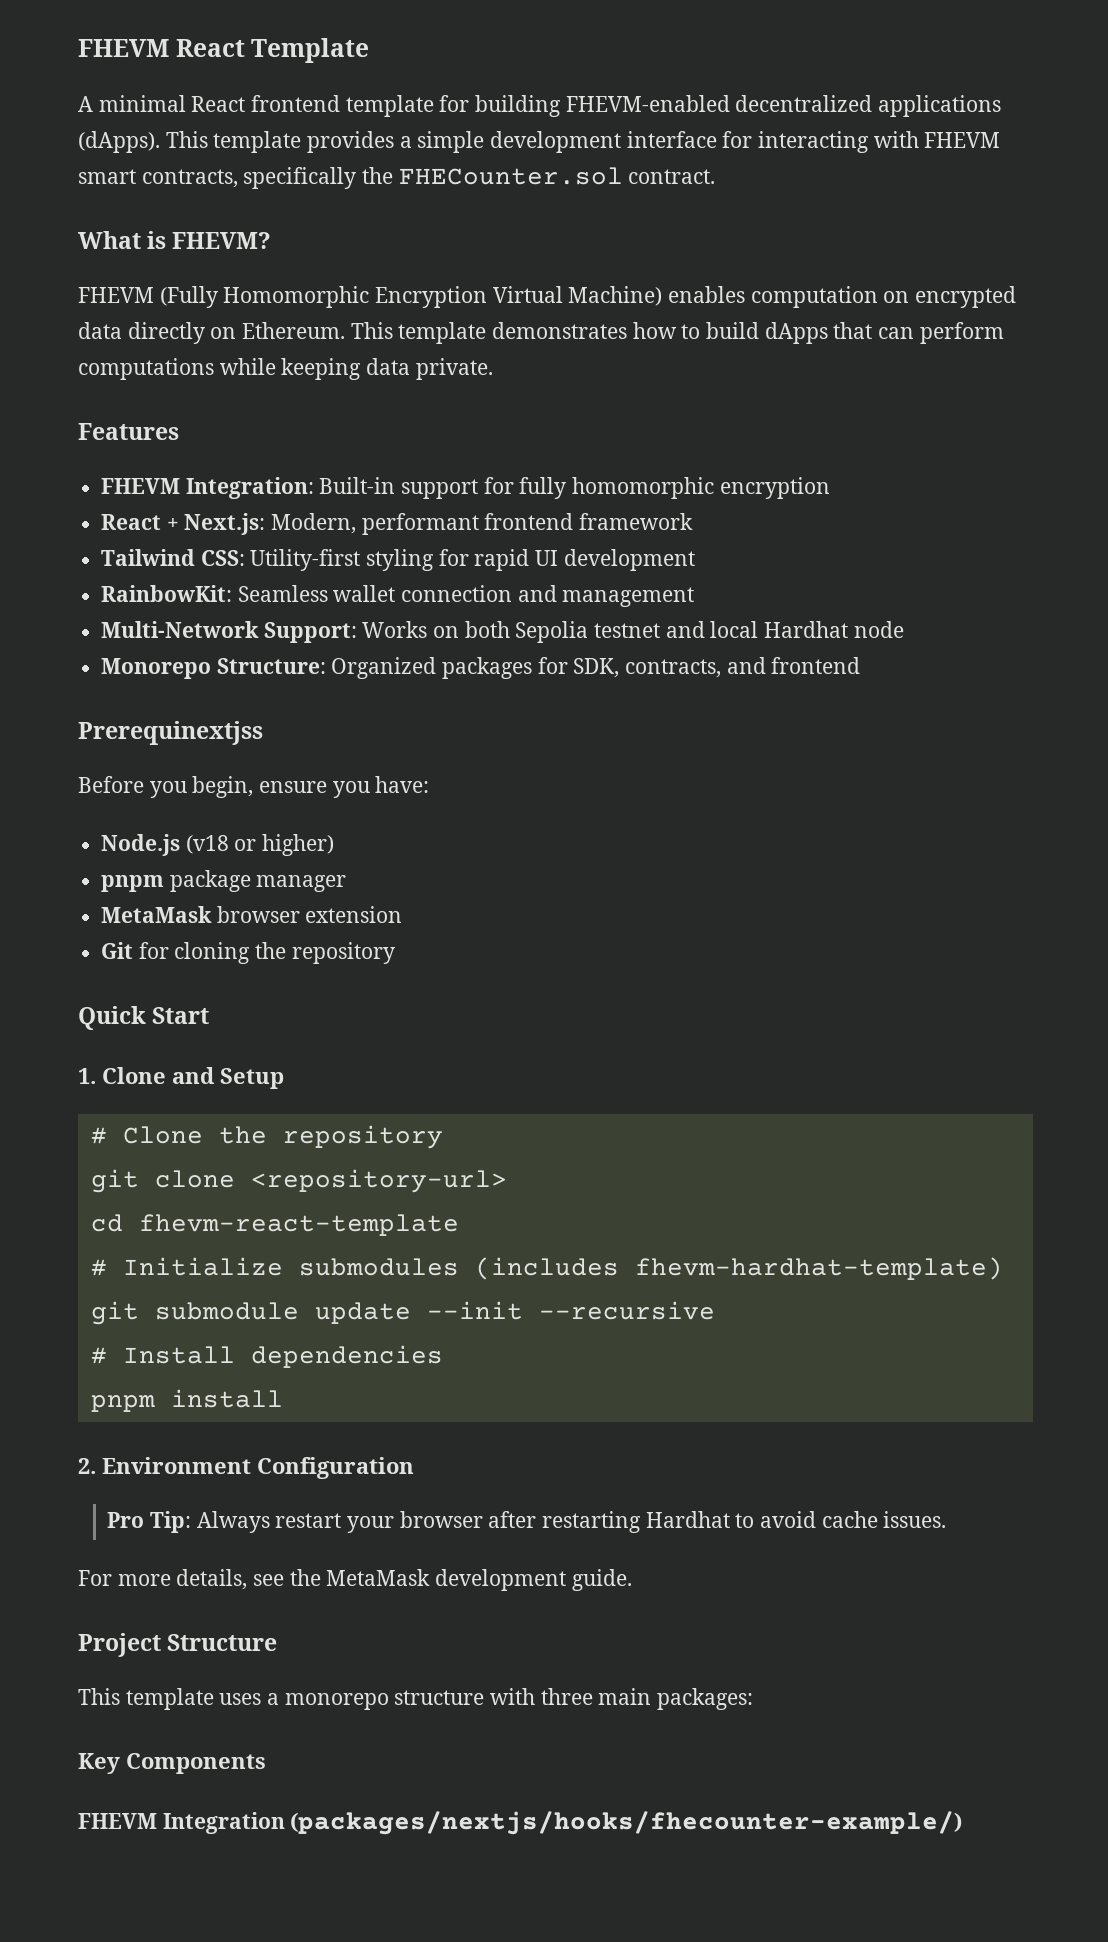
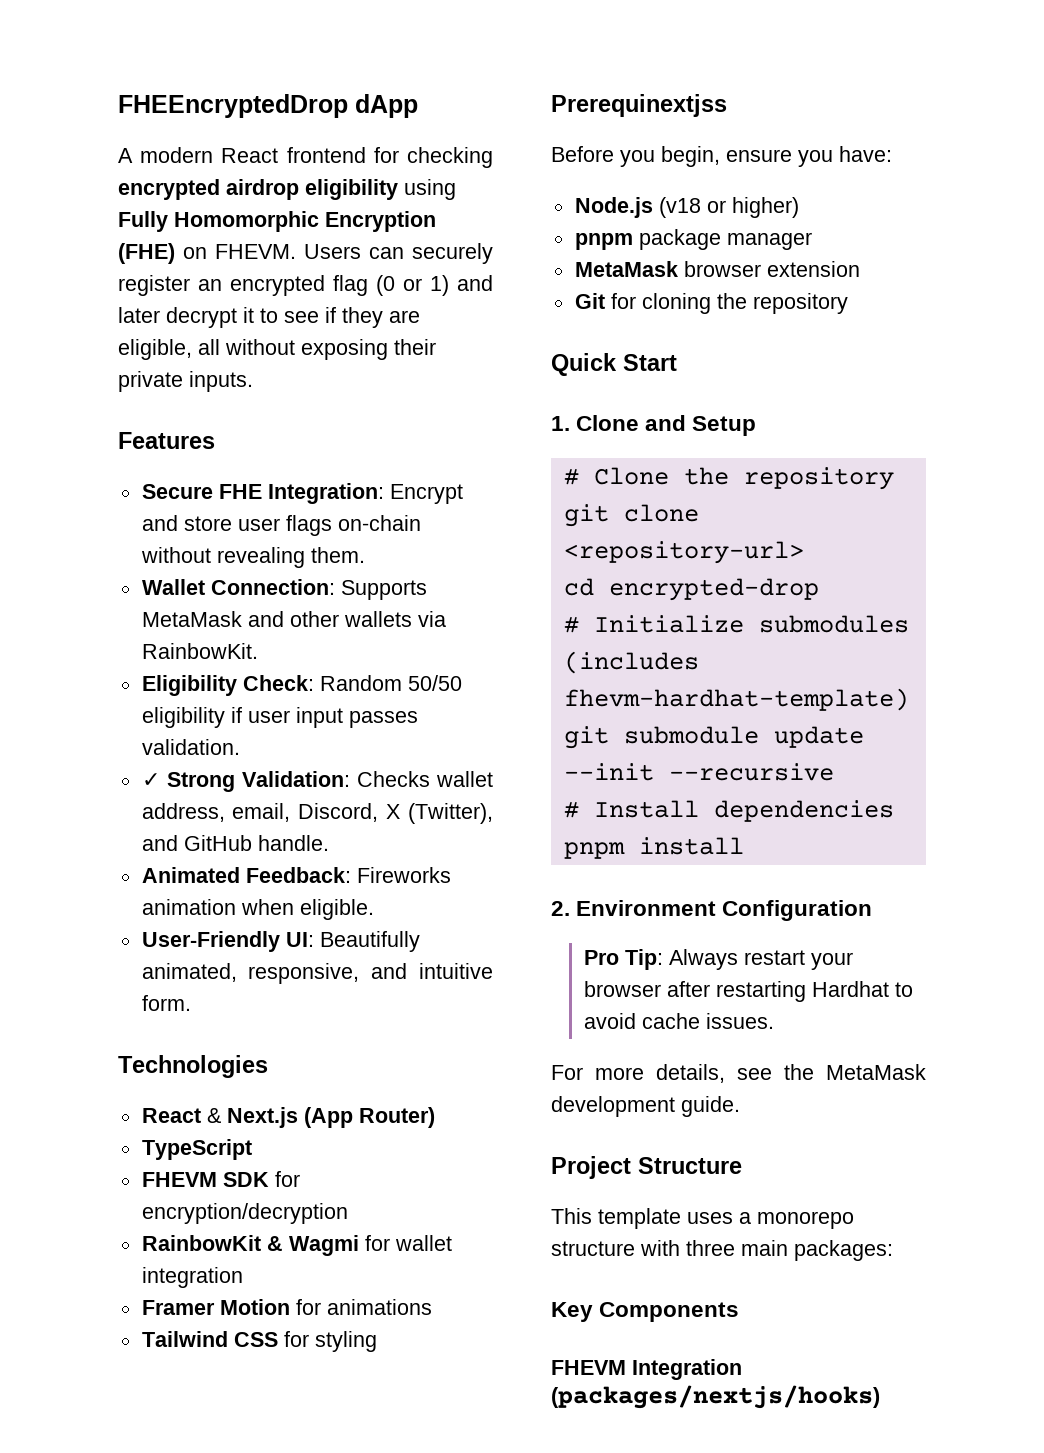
- FHEVM React Template
+ FHEEncryptedDrop dApp
- A minimal React frontend template for building FHEVM-enabled decentralized applications (dApps). This template provides a simple development interface for interacting with FHEVM smart contracts, specifically the FHECounter.sol contract.
- What is FHEVM?
- FHEVM (Fully Homomorphic Encryption Virtual Machine) enables computation on encrypted data directly on Ethereum. This template demonstrates how to build dApps that can perform computations while keeping data private.
+ A modern React frontend for checking encrypted airdrop eligibility using Fully Homomorphic Encryption (FHE) on FHEVM. Users can securely register an encrypted flag (0 or 1) and later decrypt it to see if they are eligible, all without exposing their private inputs.
  Features
- FHEVM Integration: Built-in support for fully homomorphic encryption
- React + Next.js: Modern, performant frontend framework
+ Secure FHE Integration: Encrypt and store user flags on-chain without revealing them.
+ Wallet Connection: Supports MetaMask and other wallets via RainbowKit.
+ Eligibility Check: Random 50/50 eligibility if user input passes validation.
+ ✓ Strong Validation: Checks wallet address, email, Discord, X (Twitter), and GitHub handle.
+ Animated Feedback: Fireworks animation when eligible.
+ User-Friendly UI: Beautifully animated, responsive, and intuitive form.
+ Technologies
+ React & Next.js (App Router)
+ TypeScript
+ FHEVM SDK for encryption/decryption
+ RainbowKit & Wagmi for wallet integration
+ Framer Motion for animations
- Tailwind CSS: Utility-first styling for rapid UI development
- RainbowKit: Seamless wallet connection and management
- Multi-Network Support: Works on both Sepolia testnet and local Hardhat node
- Monorepo Structure: Organized packages for SDK, contracts, and frontend
+ Tailwind CSS for styling
- cd fhevm-react-template
+ cd encrypted-drop
- FHEVM Integration (packages/nextjs/hooks/fhecounter-example/)
+ FHEVM Integration (packages/nextjs/hooks)

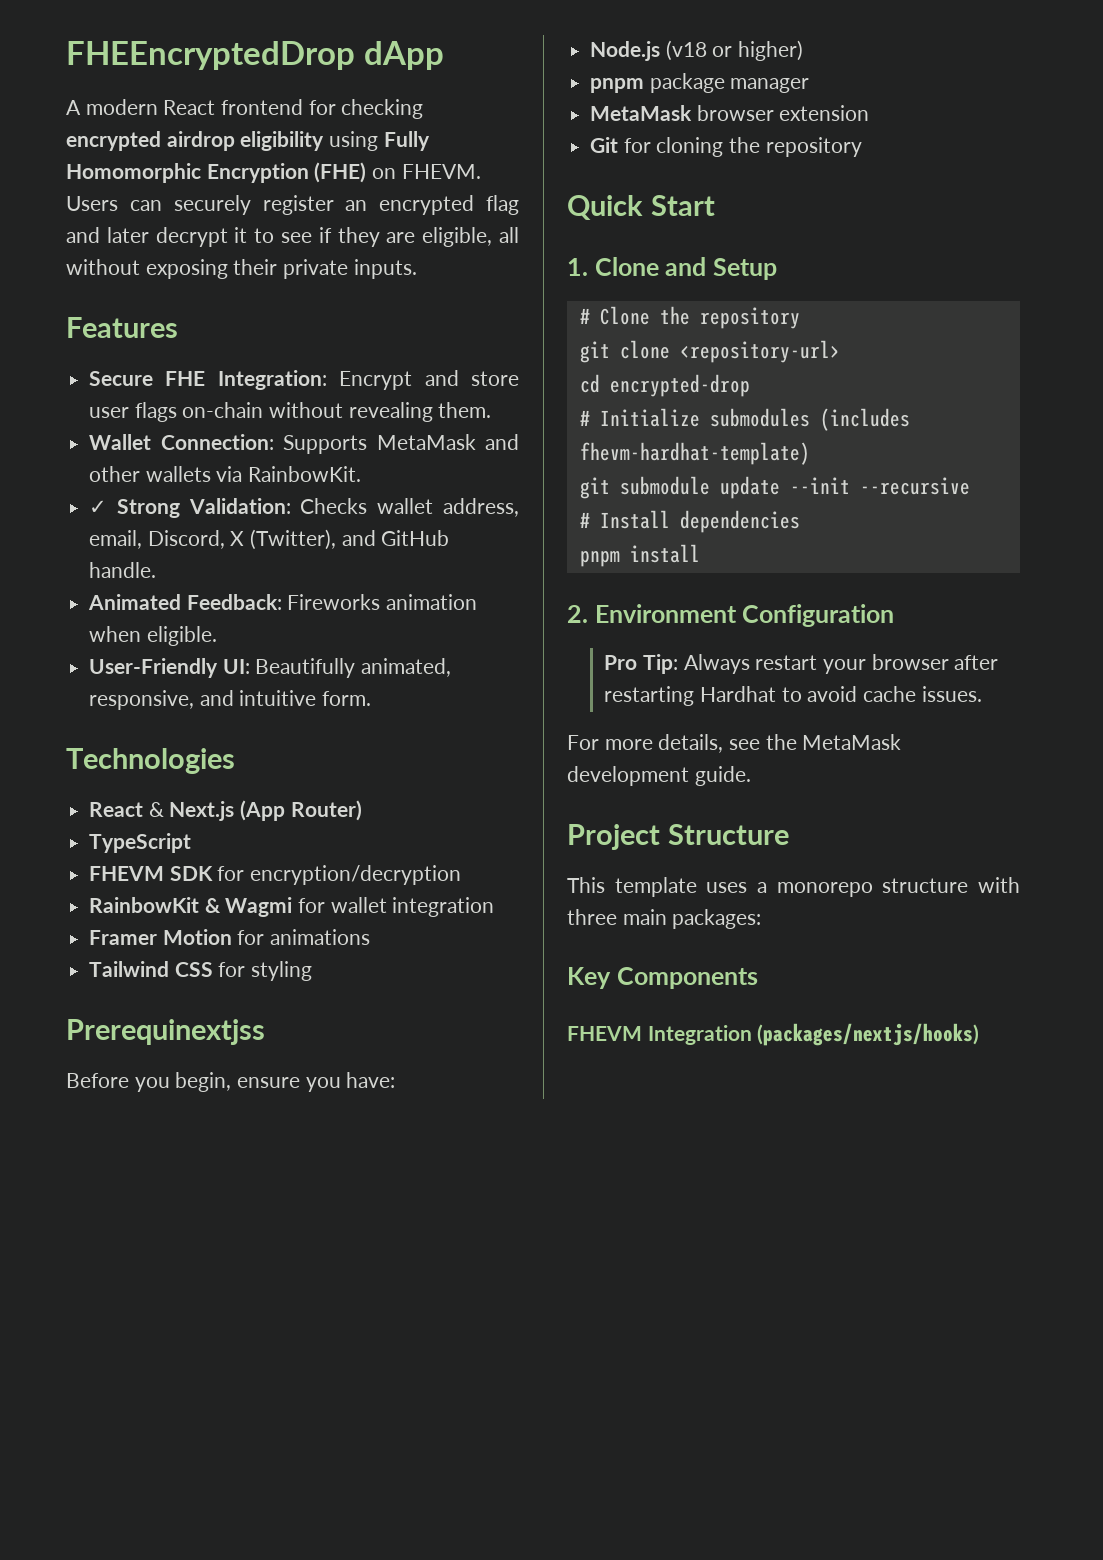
- Users can securely register an encrypted flag (0 or 1) and later decrypt it to see if they are eligible, all without exposing their private inputs.
+ Users can securely register an encrypted flag and later decrypt it to see if they are eligible, all without exposing their private inputs.
- Eligibility Check: Random 50/50 eligibility if user input passes validation.

